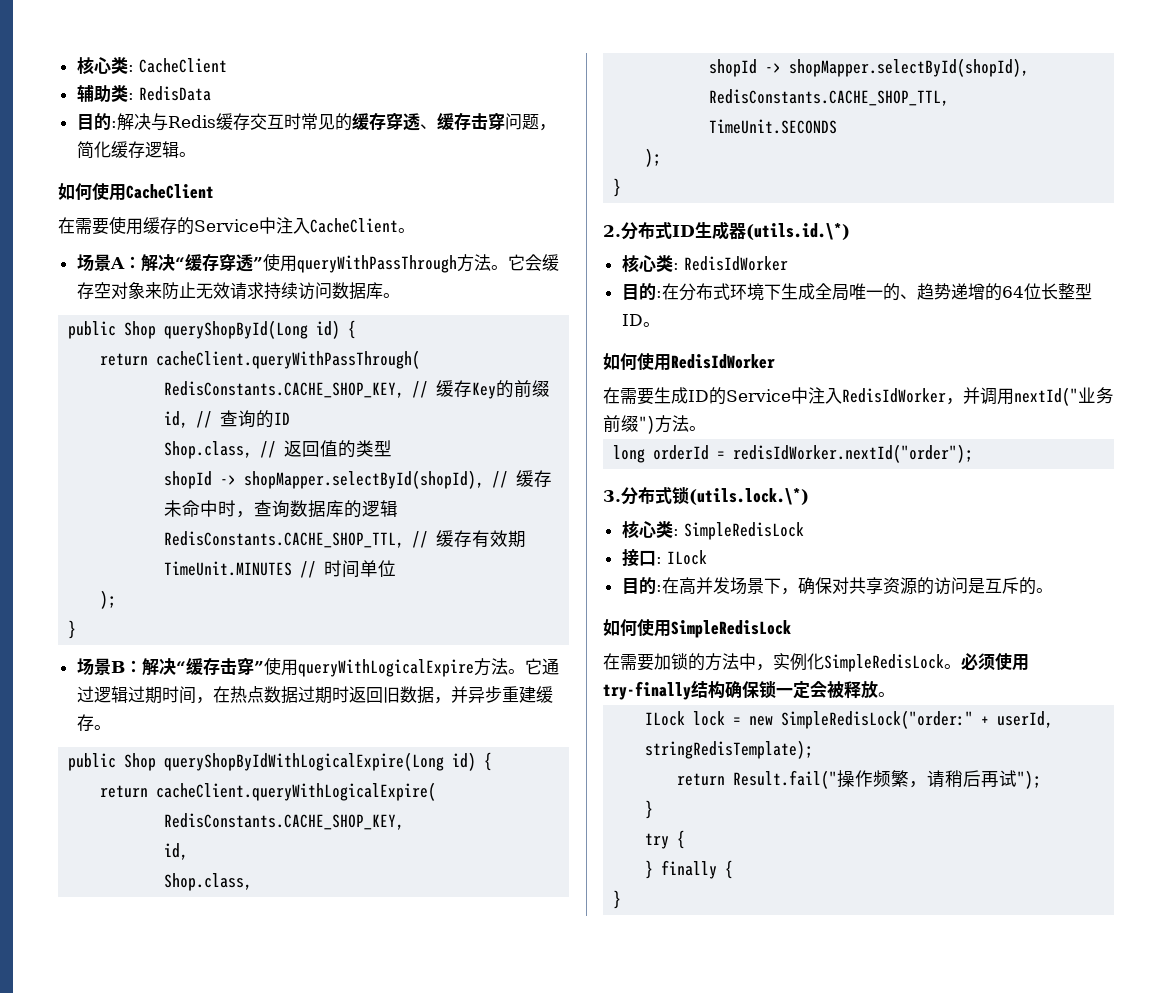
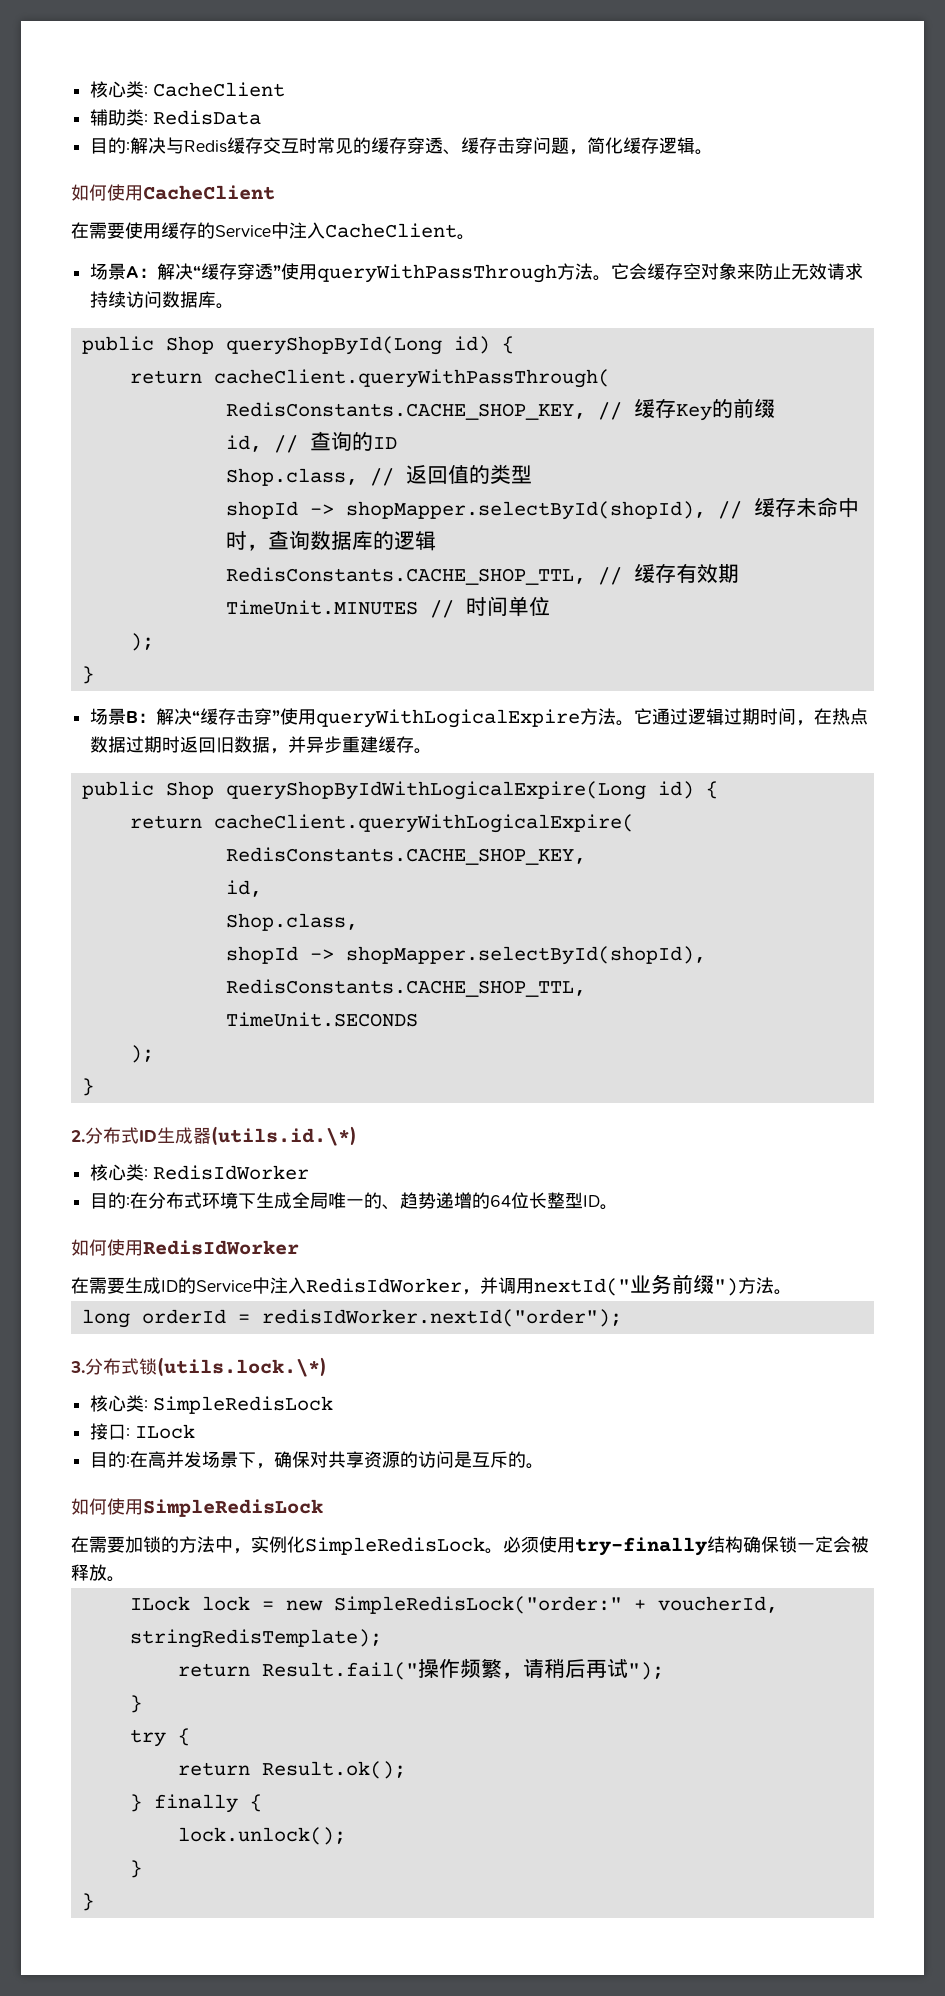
- ILock lock = new SimpleRedisLock("order:" + userId, stringRedisTemplate);
+ ILock lock = new SimpleRedisLock("order:" + voucherId, stringRedisTemplate);
+ return Result.ok();
  } finally {
+ lock.unlock();
+ }

